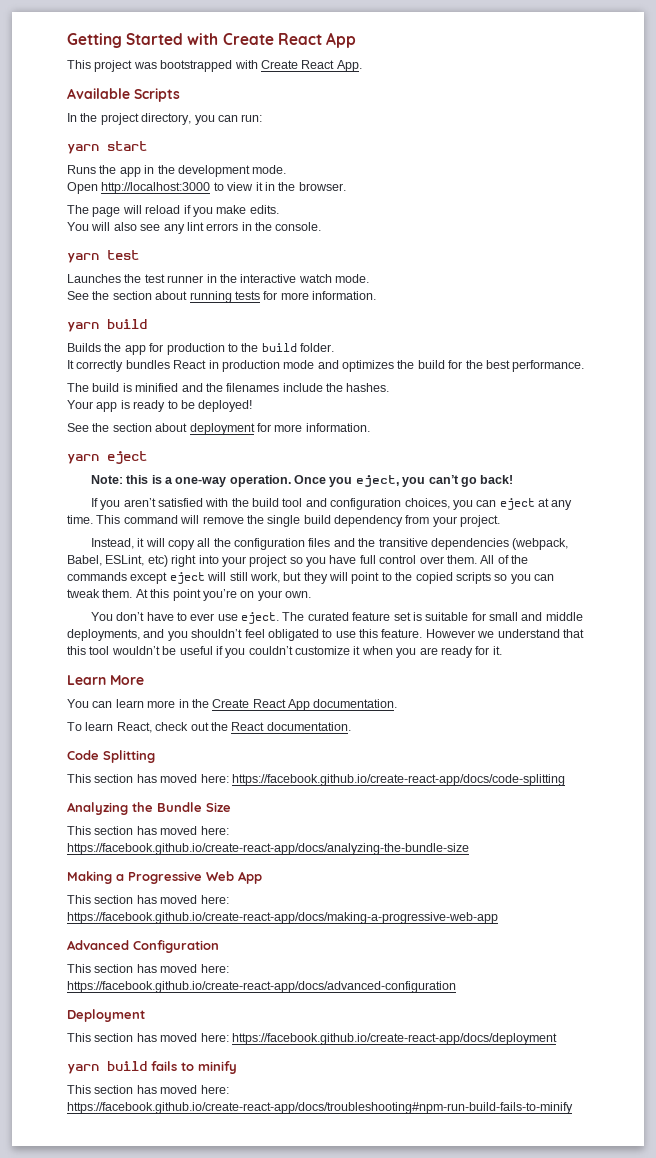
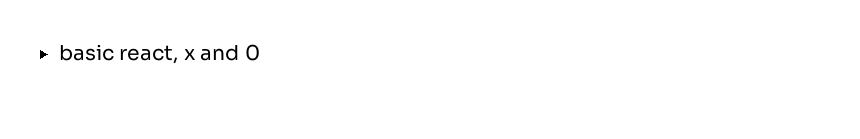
- Getting Started with Create React App
- This project was bootstrapped with Create React App.
- Available Scripts
- In the project directory, you can run:
- yarn start
- Runs the app in the development mode.
- Open http://localhost:3000 to view it in the browser.
- The page will reload if you make edits.
- You will also see any lint errors in the console.
- yarn test
- Launches the test runner in the interactive watch mode.
- See the section about running tests for more information.
- yarn build
- Builds the app for production to the build folder.
- It correctly bundles React in production mode and optimizes the build for the best performance.
- The build is minified and the filenames include the hashes.
- Your app is ready to be deployed!
- See the section about deployment for more information.
- yarn eject
- Note: this is a one-way operation. Once you eject, you can’t go back!
- If you aren’t satisfied with the build tool and configuration choices, you can eject at any time. This command will remove the single build dependency from your project.
- Instead, it will copy all the configuration files and the transitive dependencies (webpack, Babel, ESLint, etc) right into your project so you have full control over them. All of the commands except eject will still work, but they will point to the copied scripts so you can tweak them. At this point you’re on your own.
- You don’t have to ever use eject. The curated feature set is suitable for small and middle deployments, and you shouldn’t feel obligated to use this feature. However we understand that this tool wouldn’t be useful if you couldn’t customize it when you are ready for it.
- Learn More
- You can learn more in the Create React App documentation.
- To learn React, check out the React documentation.
- Code Splitting
- This section has moved here: https://facebook.github.io/create-react-app/docs/code-splitting
- Analyzing the Bundle Size
- This section has moved here: https://facebook.github.io/create-react-app/docs/analyzing-the-bundle-size
- Making a Progressive Web App
- This section has moved here: https://facebook.github.io/create-react-app/docs/making-a-progressive-web-app
- Advanced Configuration
- This section has moved here: https://facebook.github.io/create-react-app/docs/advanced-configuration
- Deployment
- This section has moved here: https://facebook.github.io/create-react-app/docs/deployment
- yarn build fails to minify
- This section has moved here: https://facebook.github.io/create-react-app/docs/troubleshooting#npm-run-build-fails-to-minify
+ basic react, x and 0

